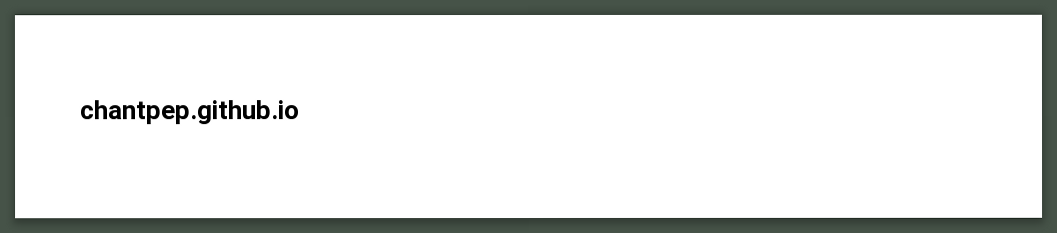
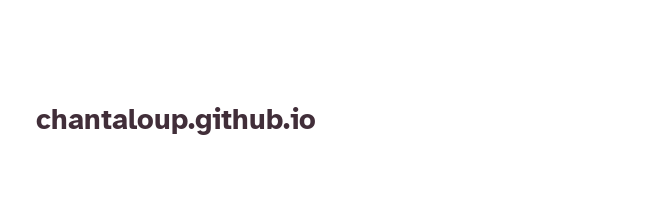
- chantpep.github.io
+ chantaloup.github.io

